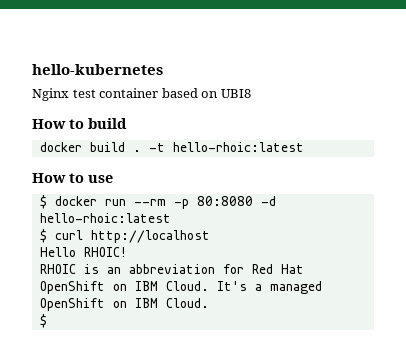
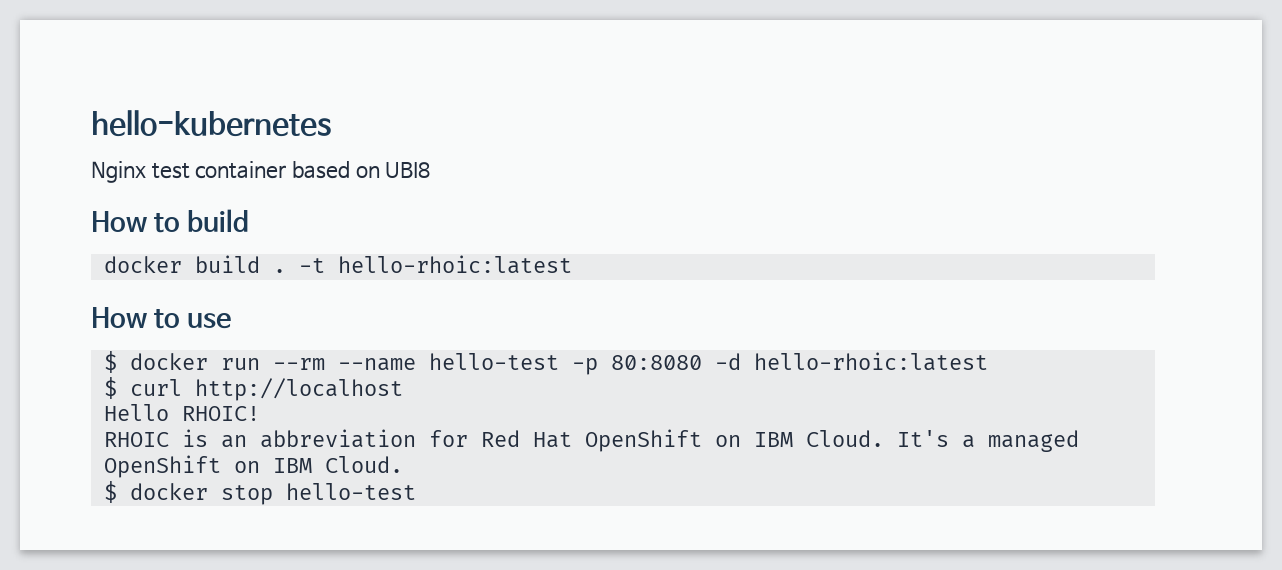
- $ docker run --rm -p 80:8080 -d hello-rhoic:latest
+ $ docker run --rm --name hello-test -p 80:8080 -d hello-rhoic:latest
  It's a managed OpenShift on IBM Cloud.
- $
+ $ docker stop hello-test

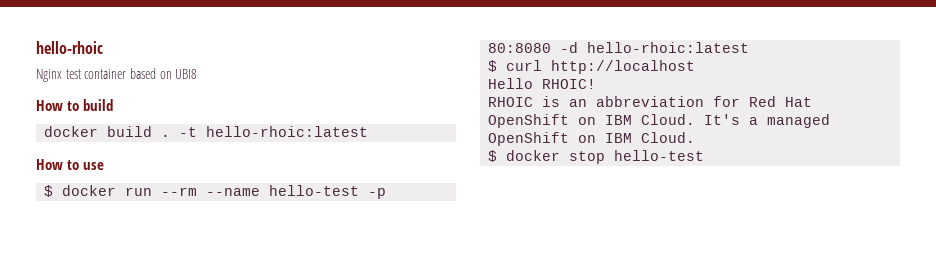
- hello-kubernetes
+ hello-rhoic

